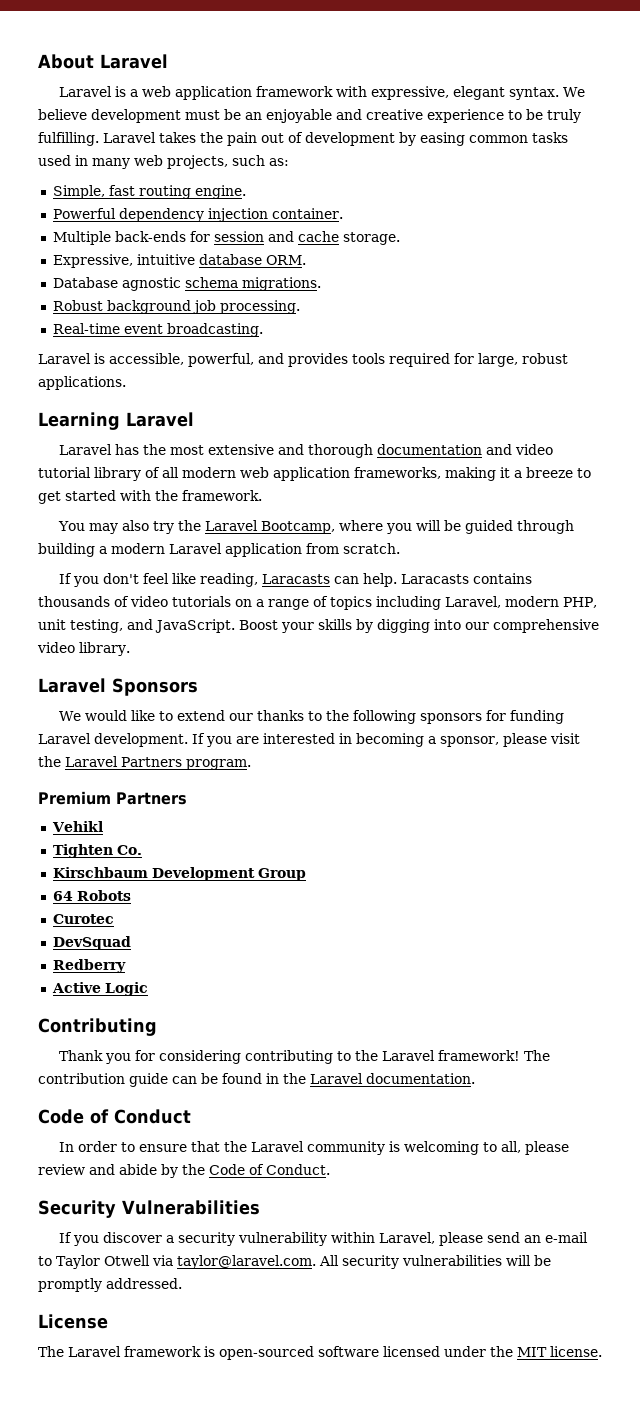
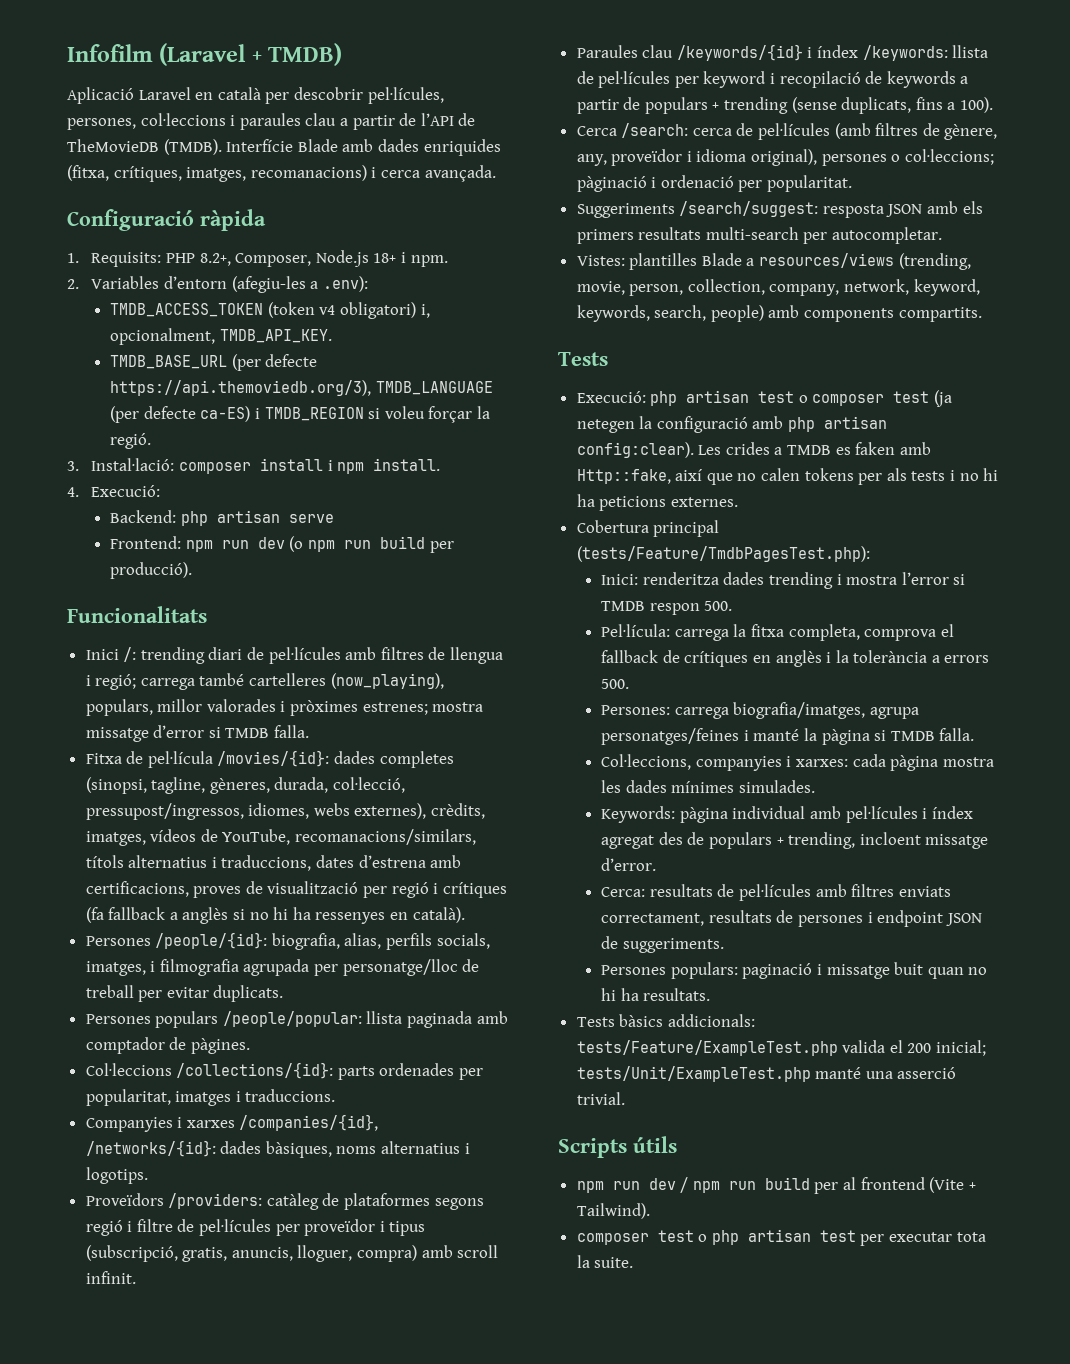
- About Laravel
- Laravel is a web application framework with expressive, elegant syntax. We believe development must be an enjoyable and creative experience to be truly fulfilling. Laravel takes the pain out of development by easing common tasks used in many web projects, such as:
- Simple, fast routing engine.
- Powerful dependency injection container.
- Multiple back-ends for session and cache storage.
- Expressive, intuitive database ORM.
- Database agnostic schema migrations.
- Robust background job processing.
- Real-time event broadcasting.
- Laravel is accessible, powerful, and provides tools required for large, robust applications.
- Learning Laravel
- Laravel has the most extensive and thorough documentation and video tutorial library of all modern web application frameworks, making it a breeze to get started with the framework.
- You may also try the Laravel Bootcamp, where you will be guided through building a modern Laravel application from scratch.
- If you don't feel like reading, Laracasts can help. Laracasts contains thousands of video tutorials on a range of topics including Laravel, modern PHP, unit testing, and JavaScript. Boost your skills by digging into our comprehensive video library.
- Laravel Sponsors
- We would like to extend our thanks to the following sponsors for funding Laravel development. If you are interested in becoming a sponsor, please visit the Laravel Partners program.
- Premium Partners
- Vehikl
- Tighten Co.
- Kirschbaum Development Group
- 64 Robots
- Curotec
- DevSquad
- Redberry
- Active Logic
- Contributing
- Thank you for considering contributing to the Laravel framework! The contribution guide can be found in the Laravel documentation.
- Code of Conduct
- In order to ensure that the Laravel community is welcoming to all, please review and abide by the Code of Conduct.
- Security Vulnerabilities
- If you discover a security vulnerability within Laravel, please send an e-mail to Taylor Otwell via taylor@laravel.com. All security vulnerabilities will be promptly addressed.
- License
- The Laravel framework is open-sourced software licensed under the MIT license.
+ Infofilm (Laravel + TMDB)
+ Aplicació Laravel en català per descobrir pel·lícules, persones, col·leccions i paraules clau a partir de l’API de TheMovieDB (TMDB). Interfície Blade amb dades enriquides (fitxa, crítiques, imatges, recomanacions) i cerca avançada.
+ Configuració ràpida
+ 1. Requisits: PHP 8.2+, Composer, Node.js 18+ i npm.
+ 2. Variables d’entorn (afegiu-les a .env):
+ TMDB_ACCESS_TOKEN (token v4 obligatori) i, opcionalment, TMDB_API_KEY.
+ TMDB_BASE_URL (per defecte https://api.themoviedb.org/3), TMDB_LANGUAGE (per defecte ca-ES) i TMDB_REGION si voleu forçar la regió.
+ 3. Instal·lació: composer install i npm install.
+ 4. Execució:
+ Backend: php artisan serve
+ Frontend: npm run dev (o npm run build per producció).
+ Funcionalitats
+ Inici /: trending diari de pel·lícules amb filtres de llengua i regió; carrega també cartelleres (now_playing), populars, millor valorades i pròximes estrenes; mostra missatge d’error si TMDB falla.
+ Fitxa de pel·lícula /movies/{id}: dades completes (sinopsi, tagline, gèneres, durada, col·lecció, pressupost/ingressos, idiomes, webs externes), crèdits, imatges, vídeos de YouTube, recomanacions/similars, títols alternatius i traduccions, dates d’estrena amb certificacions, proves de visualització per regió i crítiques (fa fallback a anglès si no hi ha ressenyes en català).
+ Persones /people/{id}: biografia, alias, perfils socials, imatges, i filmografia agrupada per personatge/lloc de treball per evitar duplicats.
+ Persones populars /people/popular: llista paginada amb comptador de pàgines.
+ Col·leccions /collections/{id}: parts ordenades per popularitat, imatges i traduccions.
+ Companyies i xarxes /companies/{id}, /networks/{id}: dades bàsiques, noms alternatius i logotips.
+ Proveïdors /providers: catàleg de plataformes segons regió i filtre de pel·lícules per proveïdor i tipus (subscripció, gratis, anuncis, lloguer, compra) amb scroll infinit.
+ Paraules clau /keywords/{id} i índex /keywords: llista de pel·lícules per keyword i recopilació de keywords a partir de populars + trending (sense duplicats, fins a 100).
+ Cerca /search: cerca de pel·lícules (amb filtres de gènere, any, proveïdor i idioma original), persones o col·leccions; pàginació i ordenació per popularitat.
+ Suggeriments /search/suggest: resposta JSON amb els primers resultats multi-search per autocompletar.
+ Vistes: plantilles Blade a resources/views (trending, movie, person, collection, company, network, keyword, keywords, search, people) amb components compartits.
+ Tests
+ Execució: php artisan test o composer test (ja netegen la configuració amb php artisan config:clear). Les crides a TMDB es faken amb Http::fake, així que no calen tokens per als tests i no hi ha peticions externes.
+ Cobertura principal (tests/Feature/TmdbPagesTest.php):
+ Inici: renderitza dades trending i mostra l’error si TMDB respon 500.
+ Pel·lícula: carrega la fitxa completa, comprova el fallback de crítiques en anglès i la tolerància a errors 500.
+ Persones: carrega biografia/imatges, agrupa personatges/feines i manté la pàgina si TMDB falla.
+ Col·leccions, companyies i xarxes: cada pàgina mostra les dades mínimes simulades.
+ Keywords: pàgina individual amb pel·lícules i índex agregat des de populars + trending, incloent missatge d’error.
+ Cerca: resultats de pel·lícules amb filtres enviats correctament, resultats de persones i endpoint JSON de suggeriments.
+ Persones populars: paginació i missatge buit quan no hi ha resultats.
+ Tests bàsics addicionals: tests/Feature/ExampleTest.php valida el 200 inicial; tests/Unit/ExampleTest.php manté una asserció trivial.
+ Scripts útils
+ npm run dev / npm run build per al frontend (Vite + Tailwind).
+ composer test o php artisan test per executar tota la suite.

